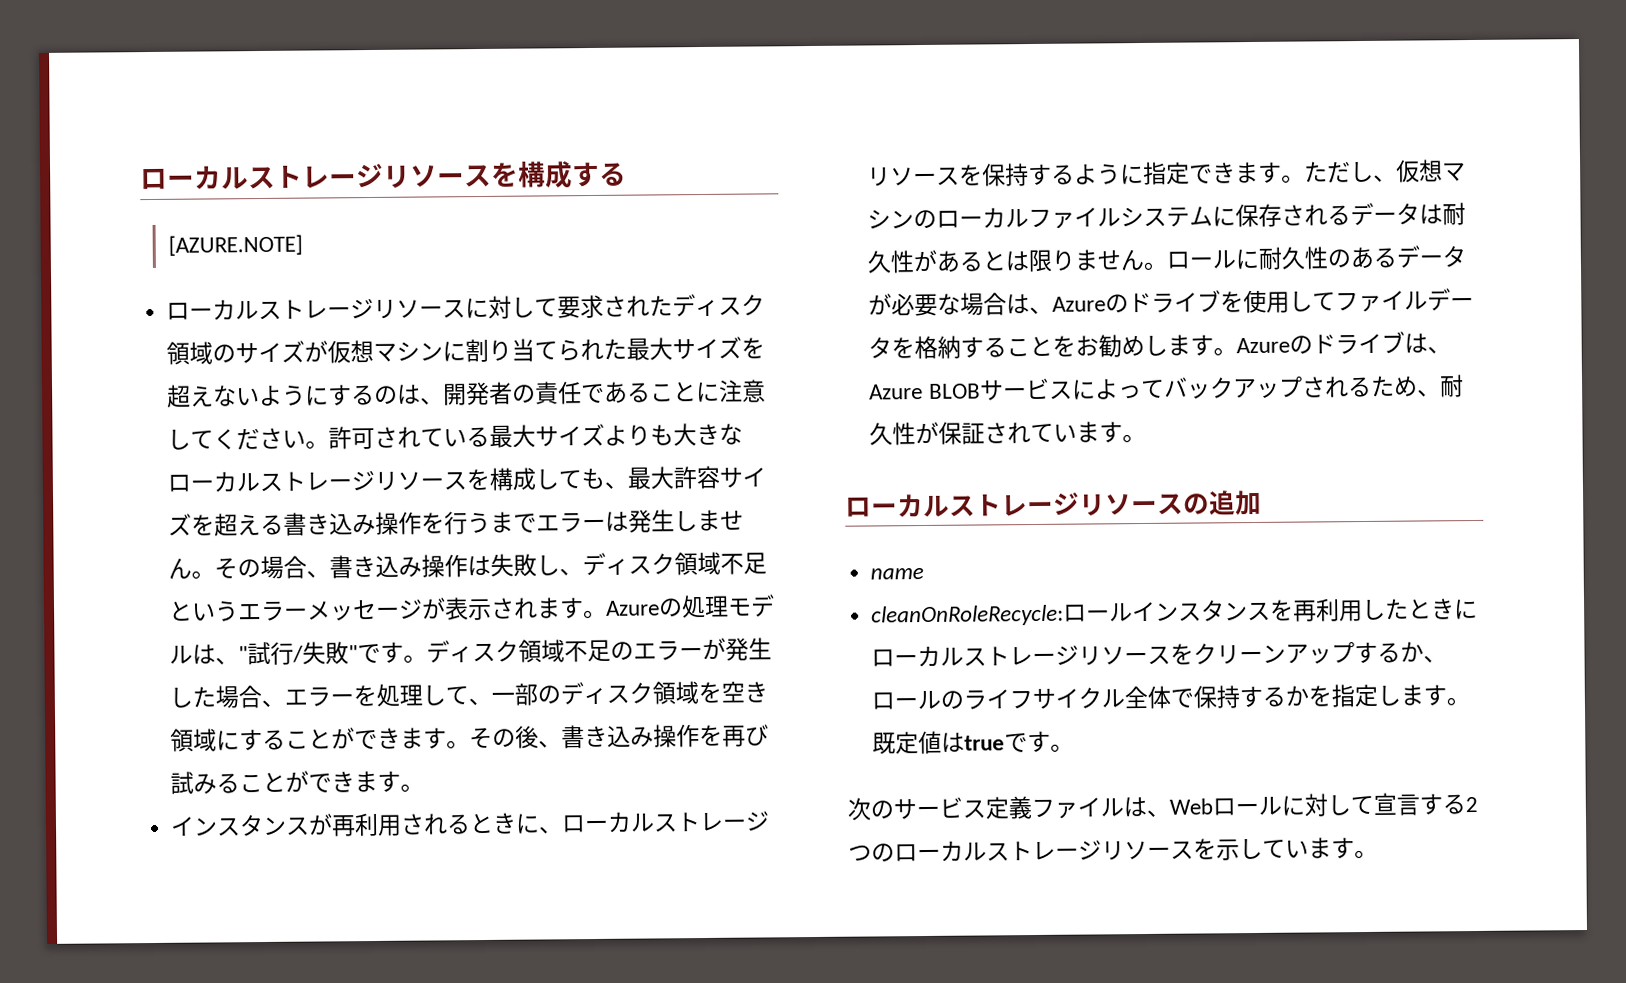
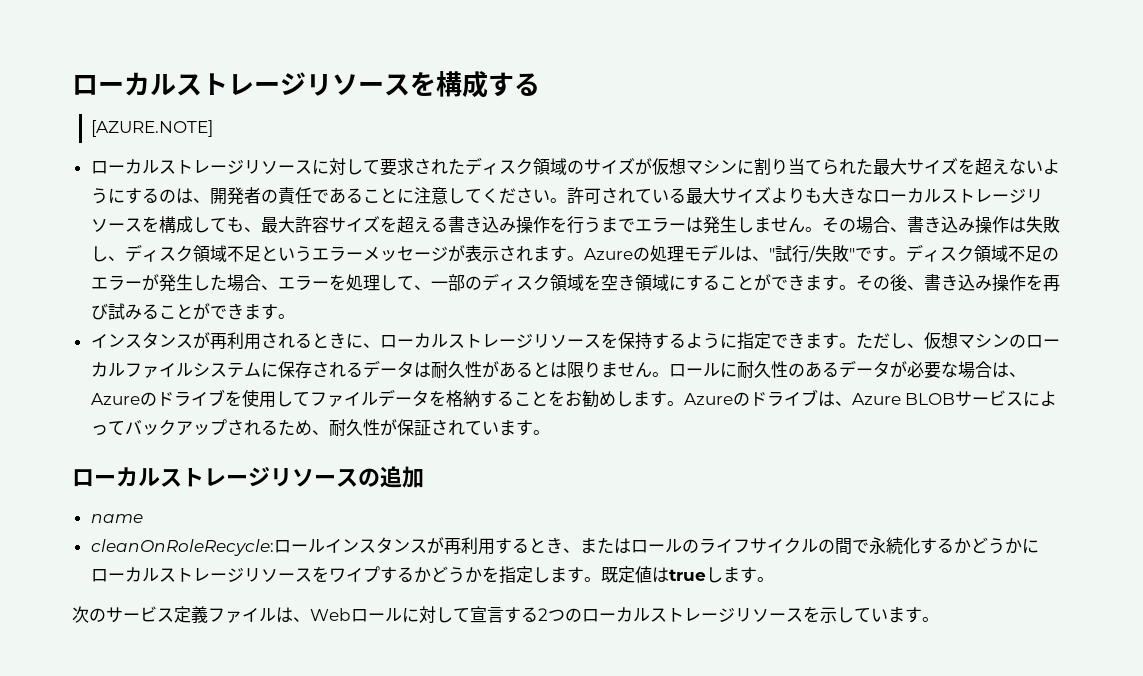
- cleanOnRoleRecycle:ロールインスタンスを再利用したときにローカルストレージリソースをクリーンアップするか、ロールのライフサイクル全体で保持するかを指定します。
+ cleanOnRoleRecycle:ロールインスタンスが再利用するとき、またはロールのライフサイクルの間で永続化するかどうかにローカルストレージリソースをワイプするかどうかを指定します。
- 既定値はtrueです。
+ 既定値はtrueします。

